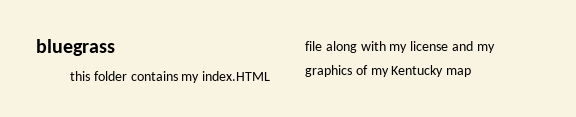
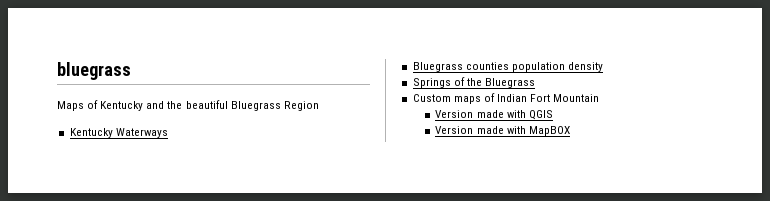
- this folder contains my index.HTML file along with my license and my graphics of my Kentucky map
+ Maps of Kentucky and the beautiful Bluegrass Region
+ Kentucky Waterways
+ Bluegrass counties population density
+ Springs of the Bluegrass
+ Custom maps of Indian Fort Mountain
+ Version made with QGIS
+ Version made with MapBOX

